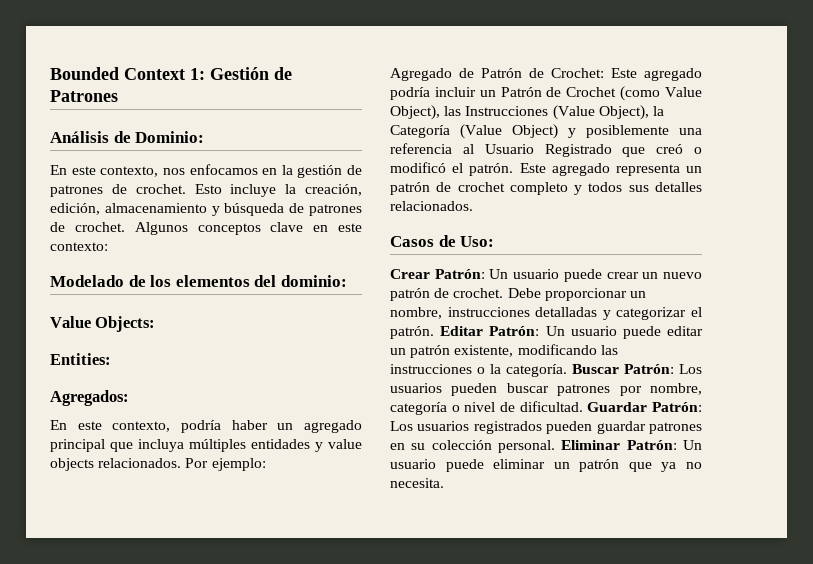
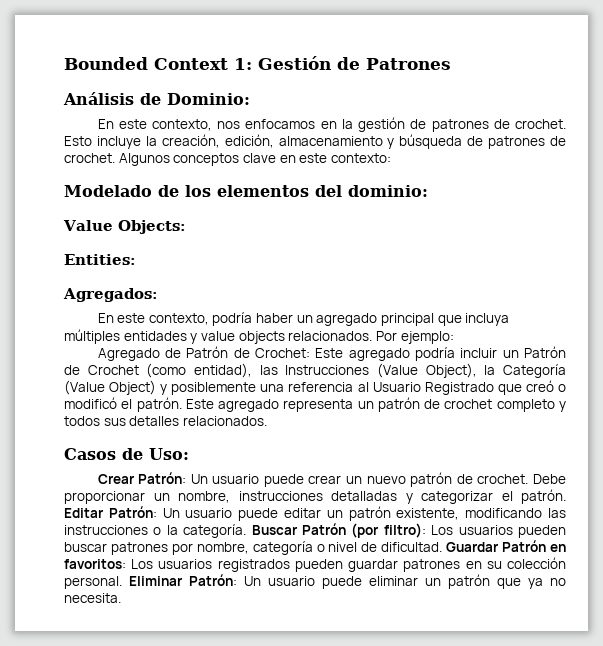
- Agregado de Patrón de Crochet: Este agregado podría incluir un Patrón de Crochet (como Value Object), las Instrucciones (Value Object), la Categoría (Value Object) y posiblemente una referencia al Usuario Registrado que creó o modificó el patrón.
+ Agregado de Patrón de Crochet: Este agregado podría incluir un Patrón de Crochet (como entidad), las Instrucciones (Value Object), la Categoría (Value Object) y posiblemente una referencia al Usuario Registrado que creó o modificó el patrón.
- Buscar Patrón: Los usuarios pueden buscar patrones por nombre, categoría o nivel de dificultad.
+ Buscar Patrón (por filtro): Los usuarios pueden buscar patrones por nombre, categoría o nivel de dificultad.
- Guardar Patrón: Los usuarios registrados pueden guardar patrones en su colección personal.
+ Guardar Patrón en favoritos: Los usuarios registrados pueden guardar patrones en su colección personal.

